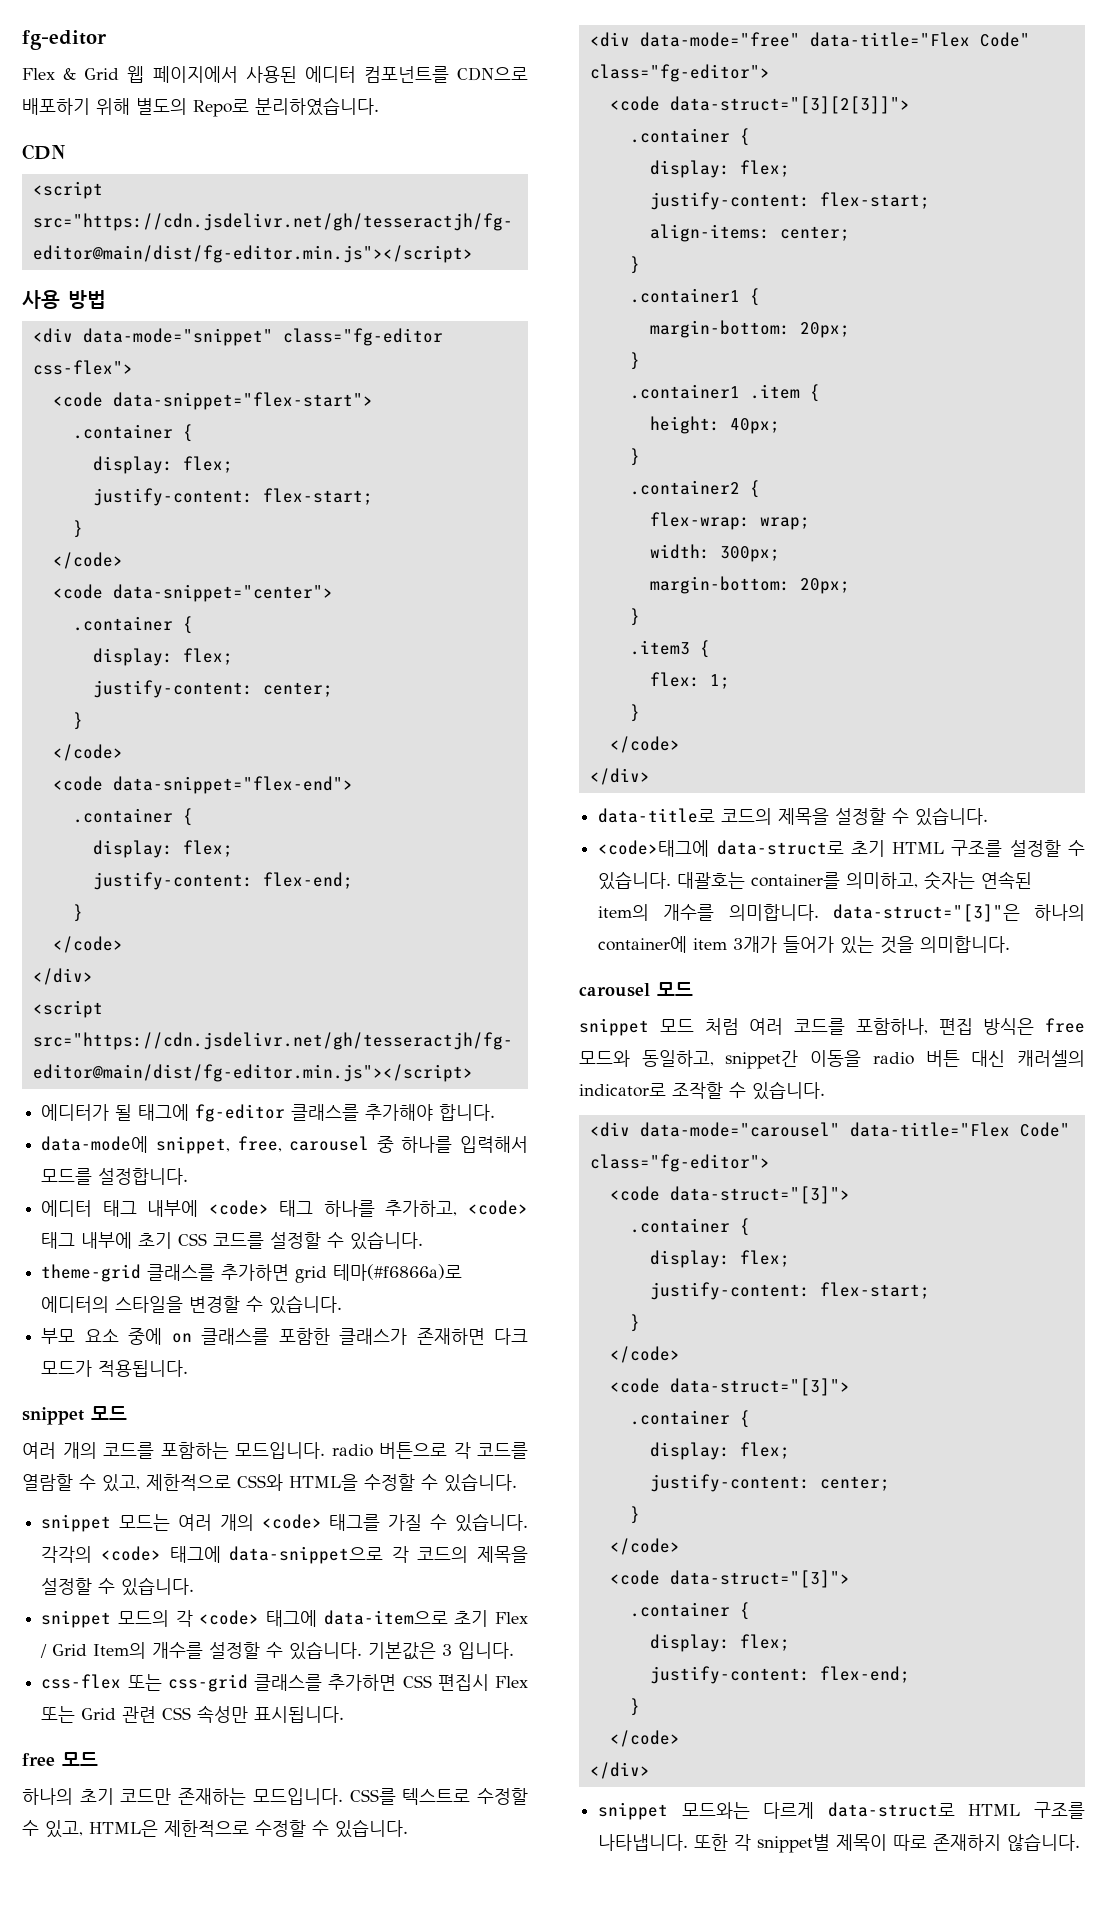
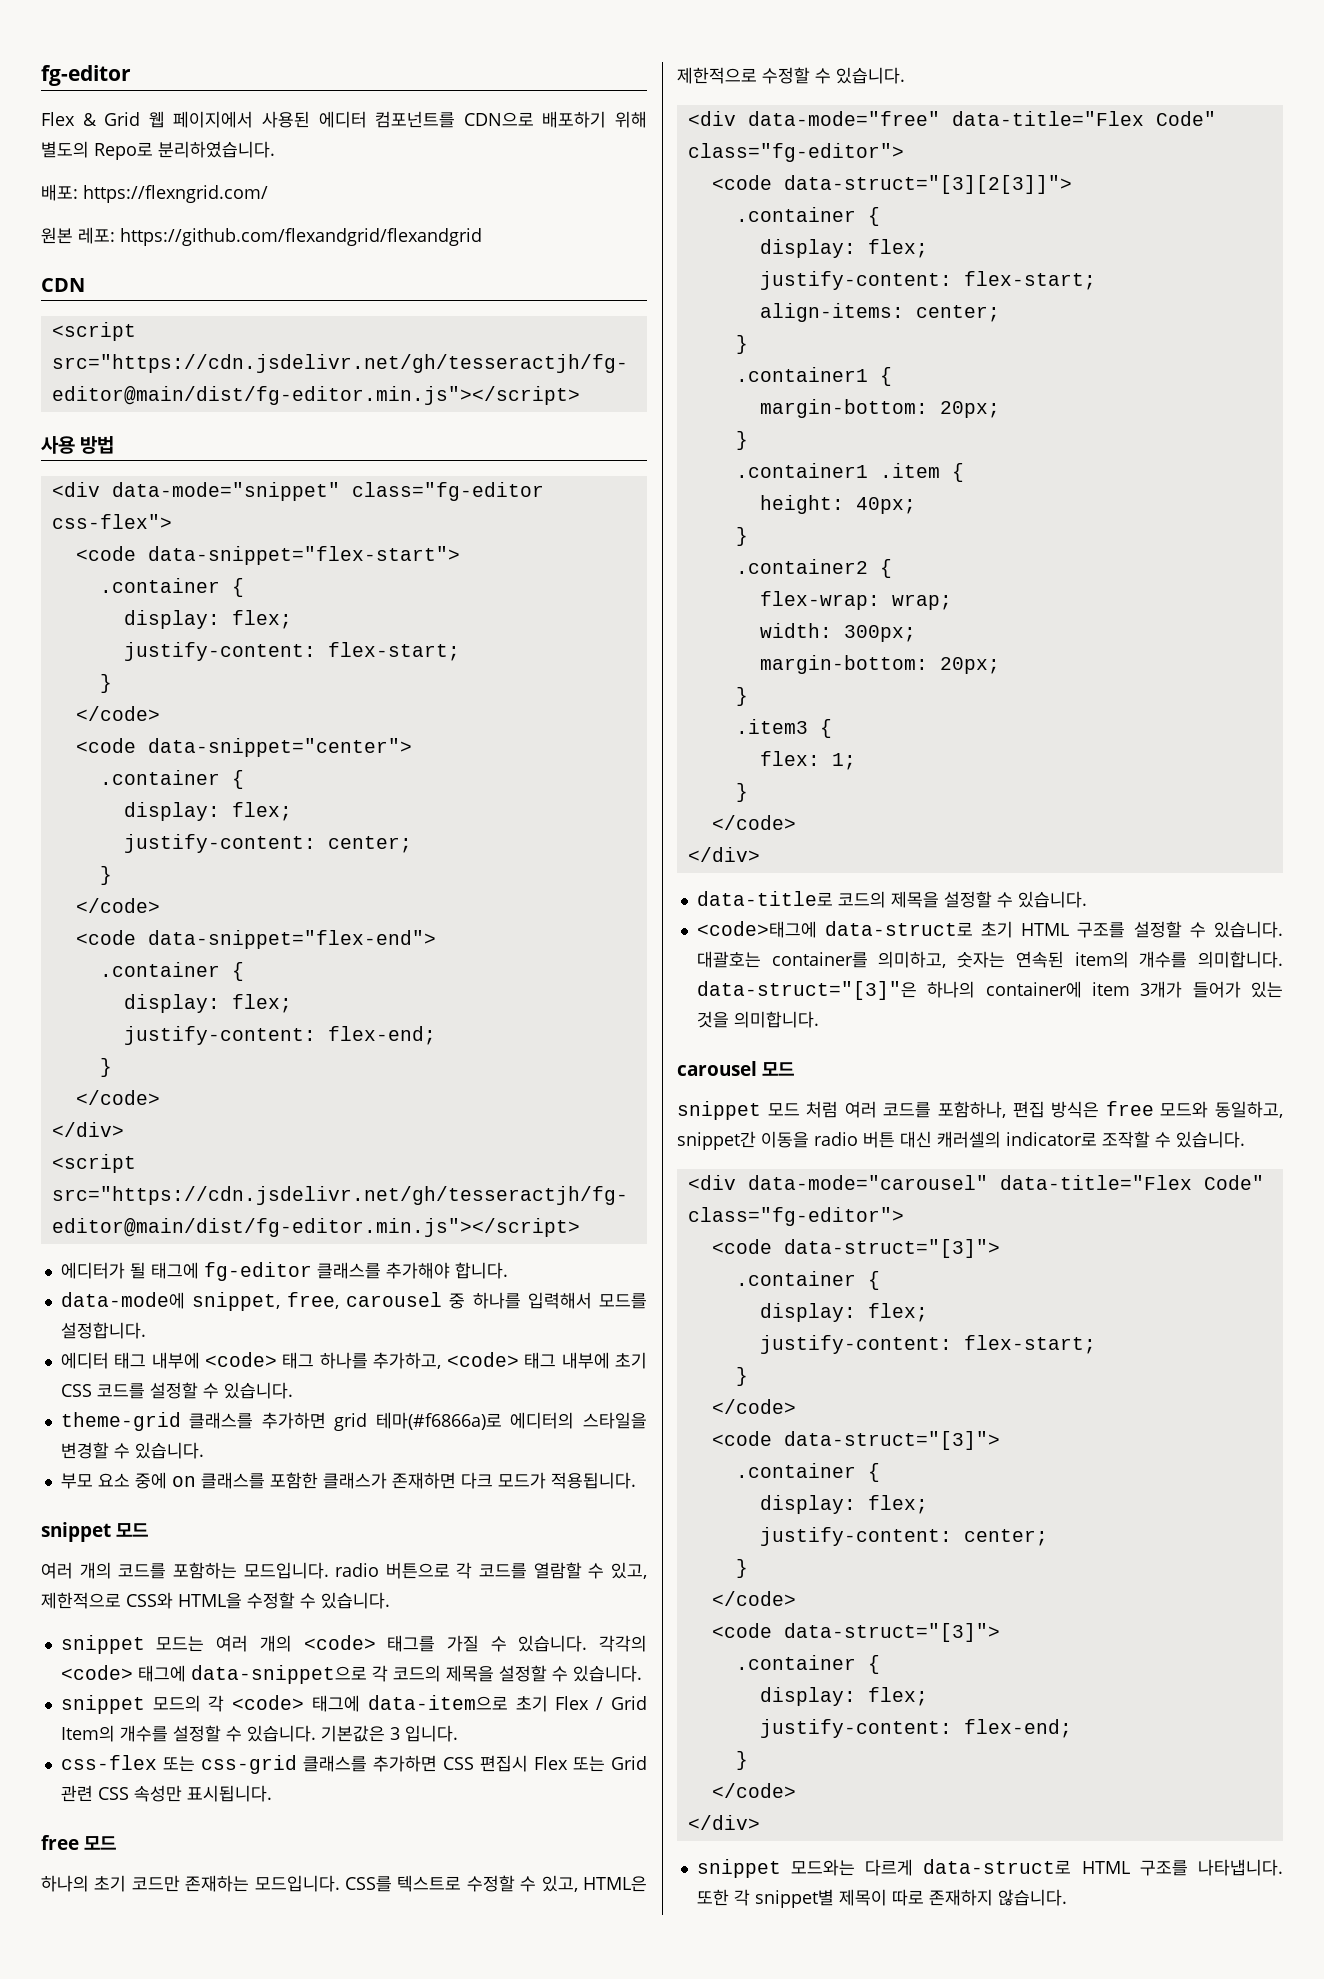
+ 배포: https://flexngrid.com/
+ 원본 레포: https://github.com/flexandgrid/flexandgrid

